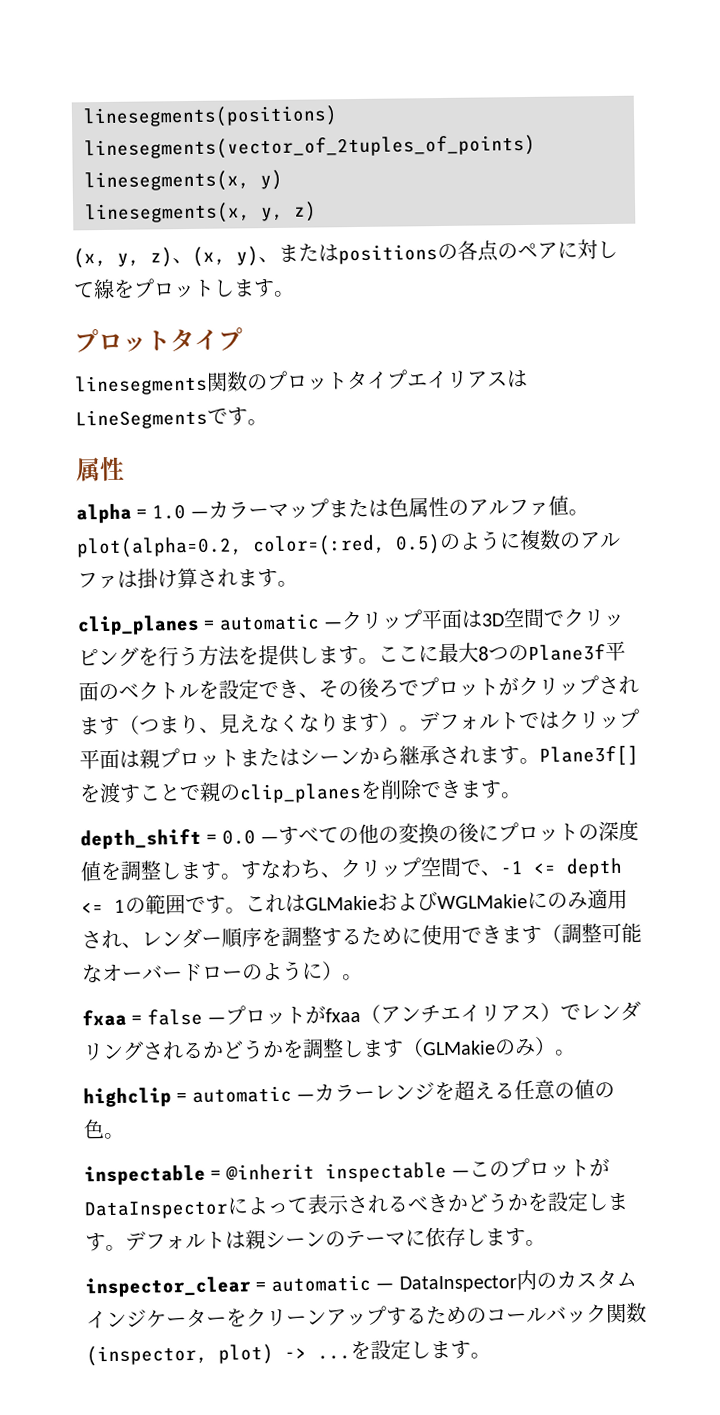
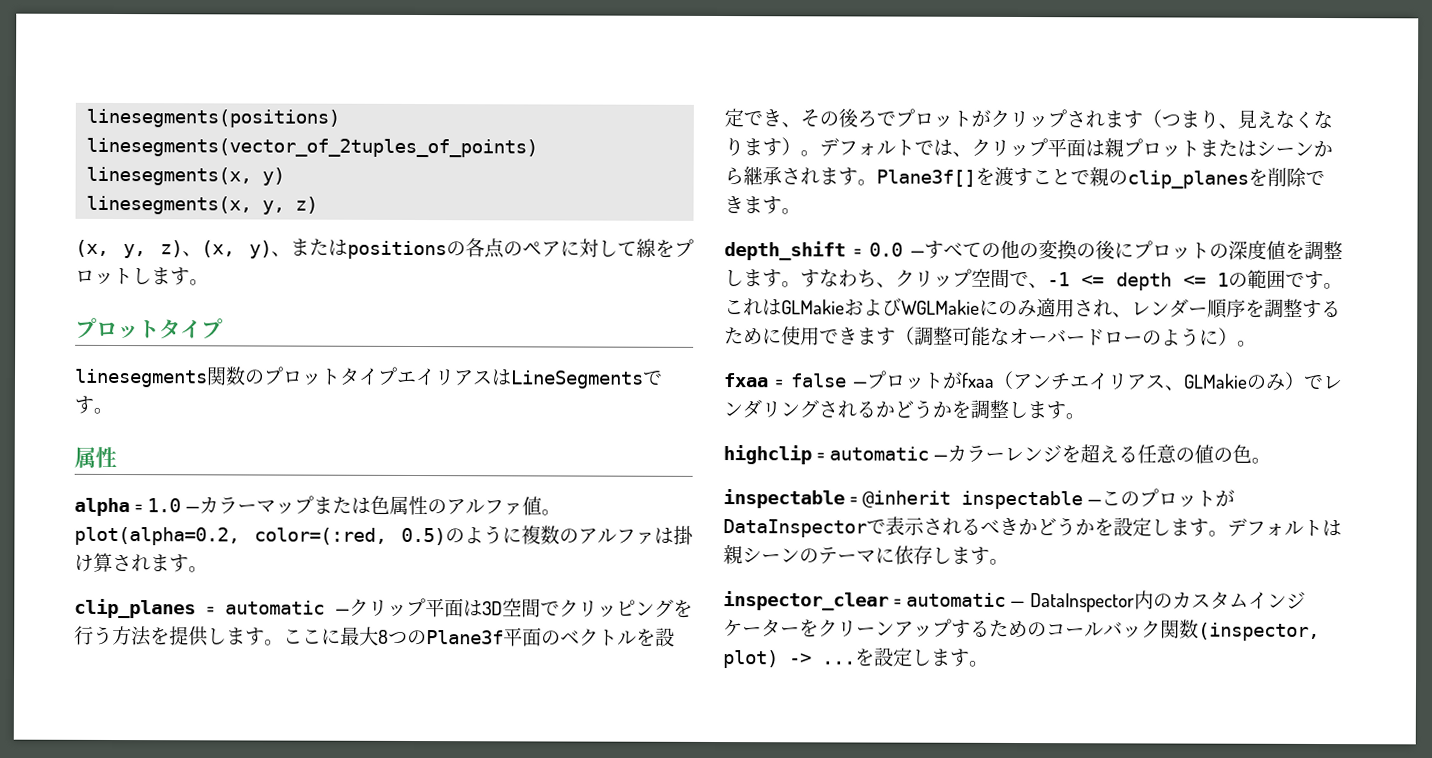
- デフォルトではクリップ平面は親プロットまたはシーンから継承されます。
+ デフォルトでは、クリップ平面は親プロットまたはシーンから継承されます。
- fxaa = false —プロットがfxaa（アンチエイリアス）でレンダリングされるかどうかを調整します（GLMakieのみ）。
+ fxaa = false —プロットがfxaa（アンチエイリアス、GLMakieのみ）でレンダリングされるかどうかを調整します。
- inspectable = @inherit inspectable —このプロットがDataInspectorによって表示されるべきかどうかを設定します。
+ inspectable = @inherit inspectable —このプロットがDataInspectorで表示されるべきかどうかを設定します。

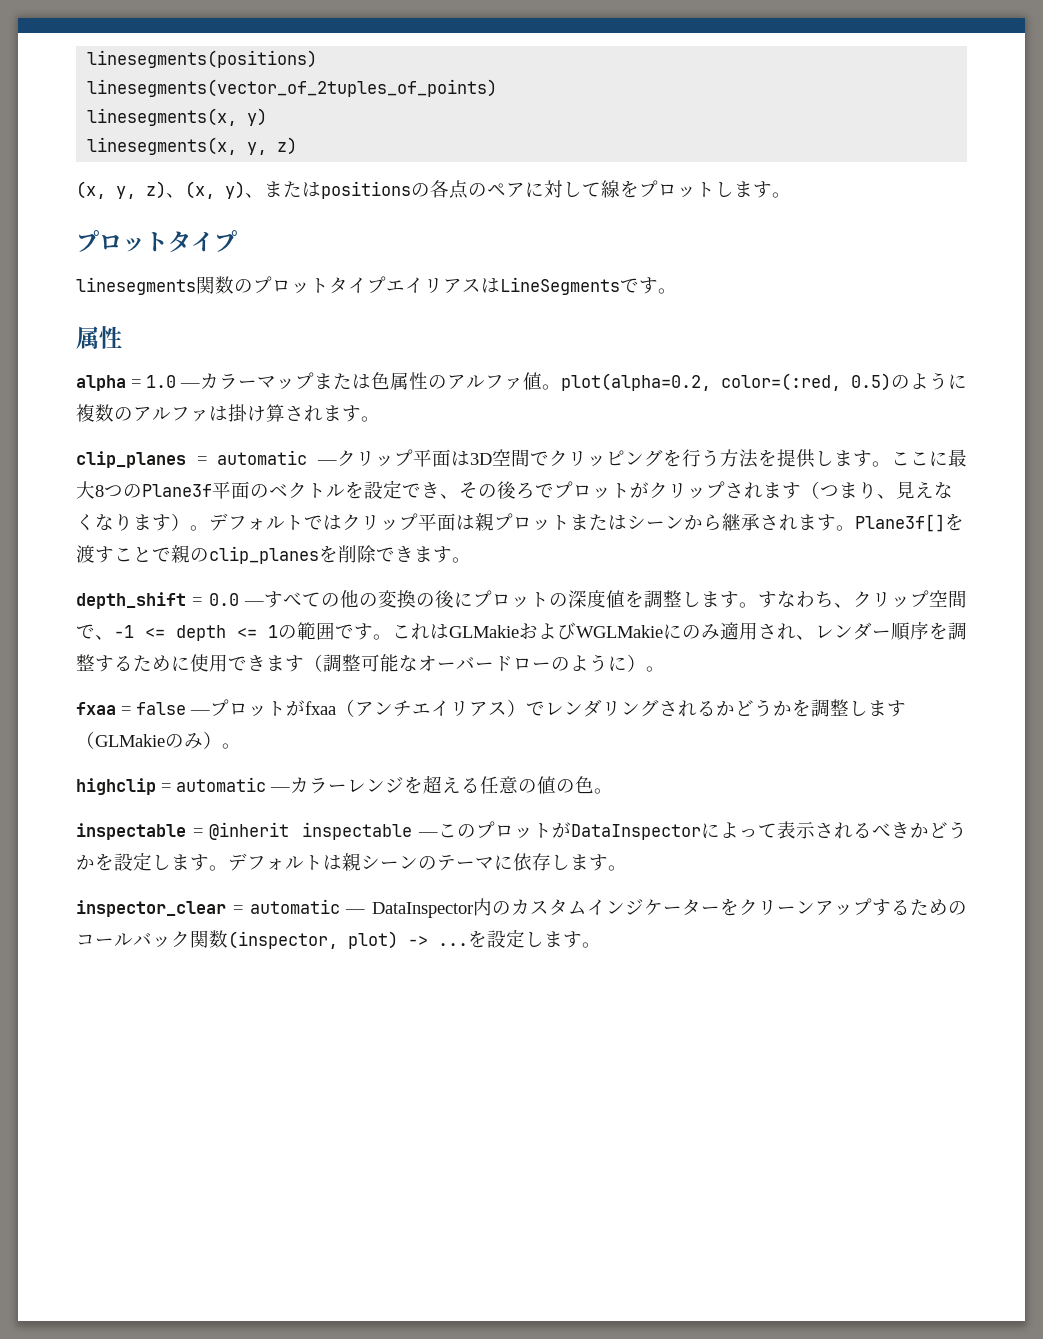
- デフォルトでは、クリップ平面は親プロットまたはシーンから継承されます。
+ デフォルトではクリップ平面は親プロットまたはシーンから継承されます。
- fxaa = false —プロットがfxaa（アンチエイリアス、GLMakieのみ）でレンダリングされるかどうかを調整します。
+ fxaa = false —プロットがfxaa（アンチエイリアス）でレンダリングされるかどうかを調整します（GLMakieのみ）。
- inspectable = @inherit inspectable —このプロットがDataInspectorで表示されるべきかどうかを設定します。
+ inspectable = @inherit inspectable —このプロットがDataInspectorによって表示されるべきかどうかを設定します。

